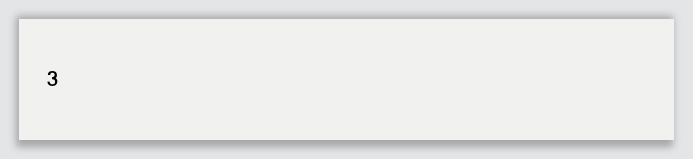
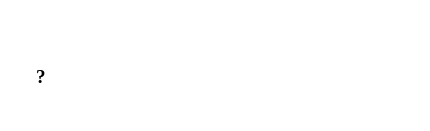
- 3
+ ?

